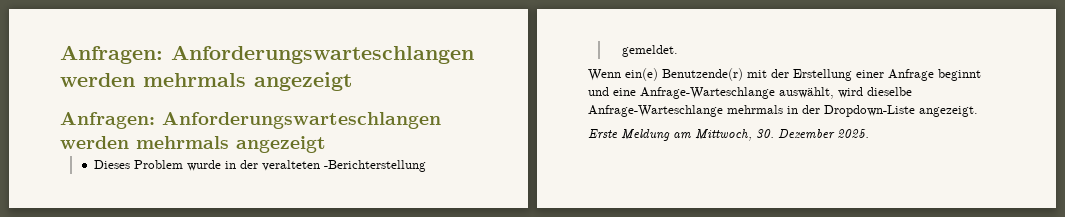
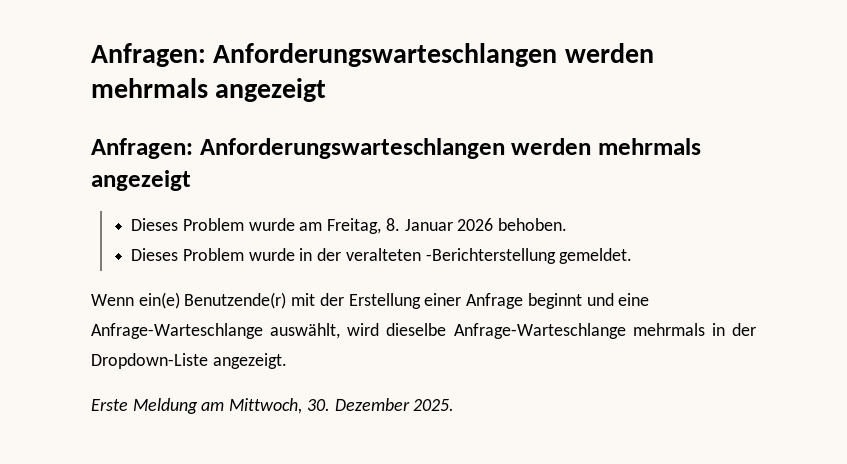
+ Dieses Problem wurde am Freitag, 8. Januar 2026 behoben.

